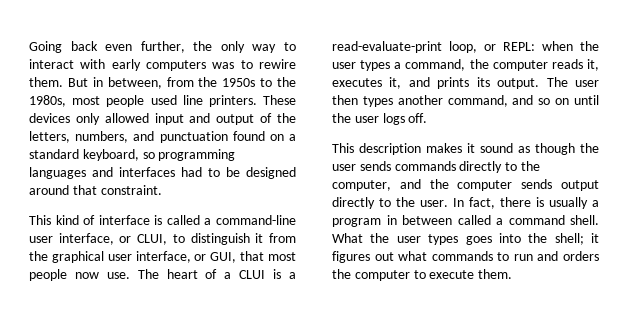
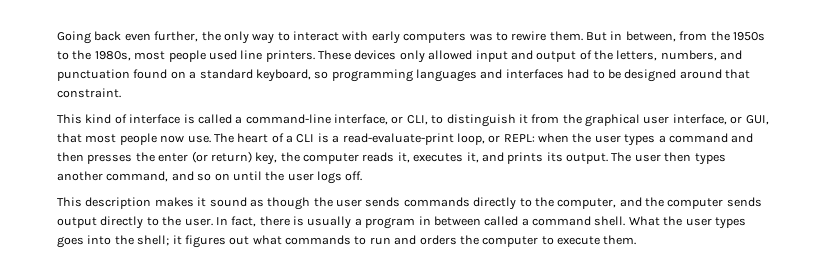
- This kind of interface is called a command-line user interface, or CLUI, to distinguish it from the graphical user interface, or GUI, that most people now use.
+ This kind of interface is called a command-line interface, or CLI, to distinguish it from the graphical user interface, or GUI, that most people now use.
- The heart of a CLUI is a read-evaluate-print loop, or REPL: when the user types a command, the computer reads it, executes it, and prints its output.
+ The heart of a CLI is a read-evaluate-print loop, or REPL: when the user types a command and then presses the enter (or return) key, the computer reads it, executes it, and prints its output.

